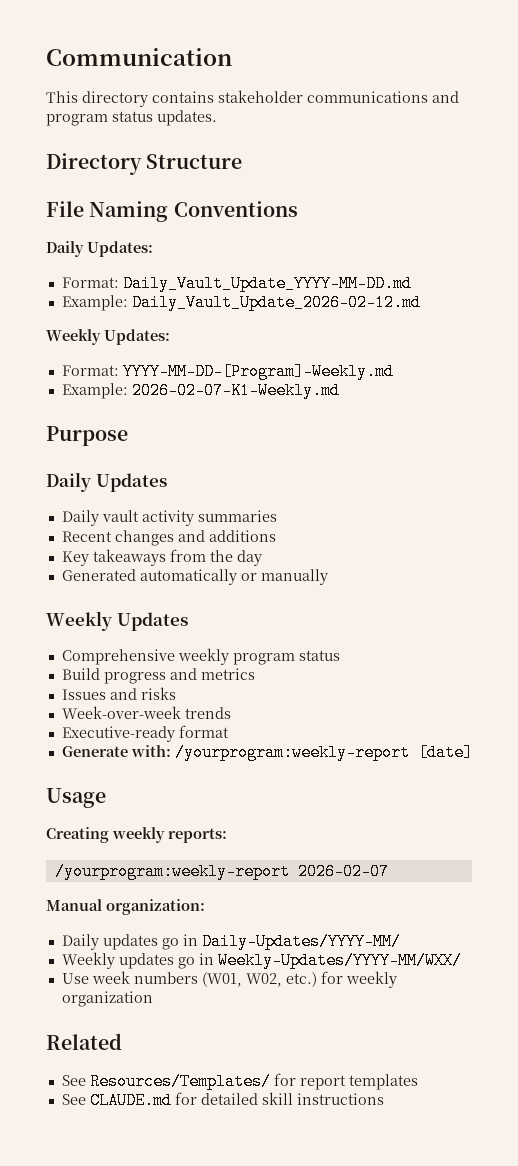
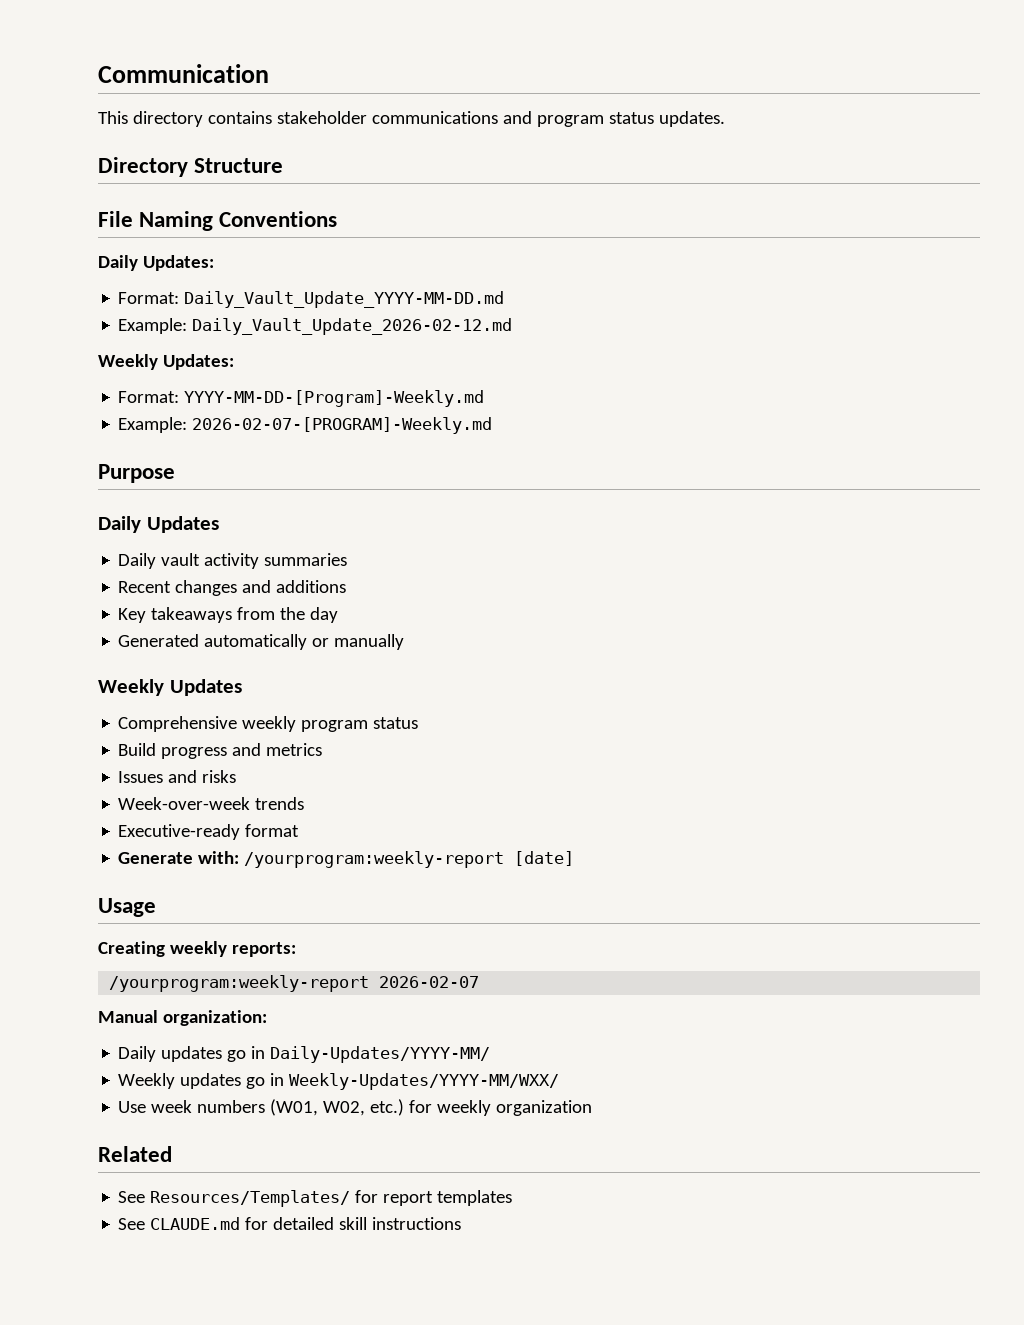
- Example: 2026-02-07-K1-Weekly.md
+ Example: 2026-02-07-[PROGRAM]-Weekly.md

